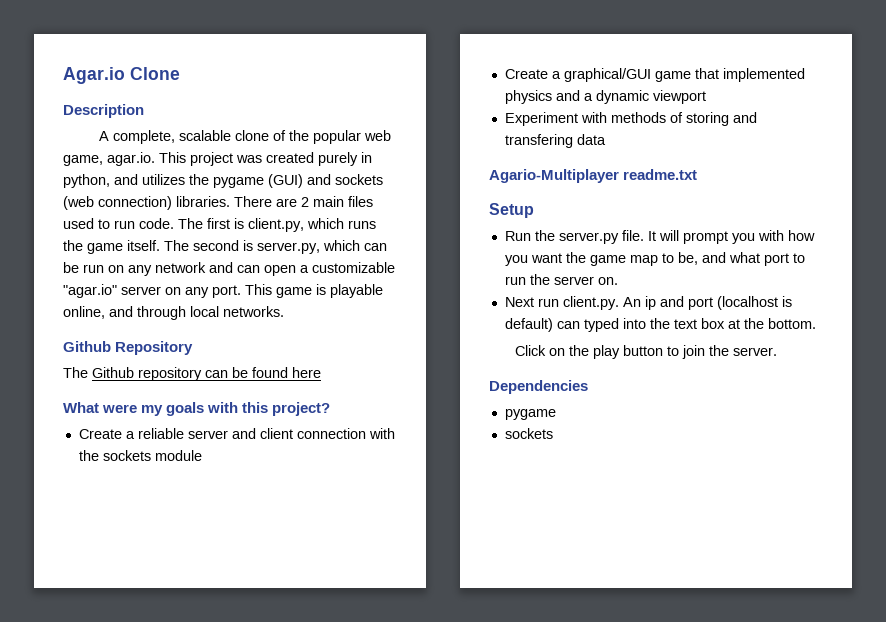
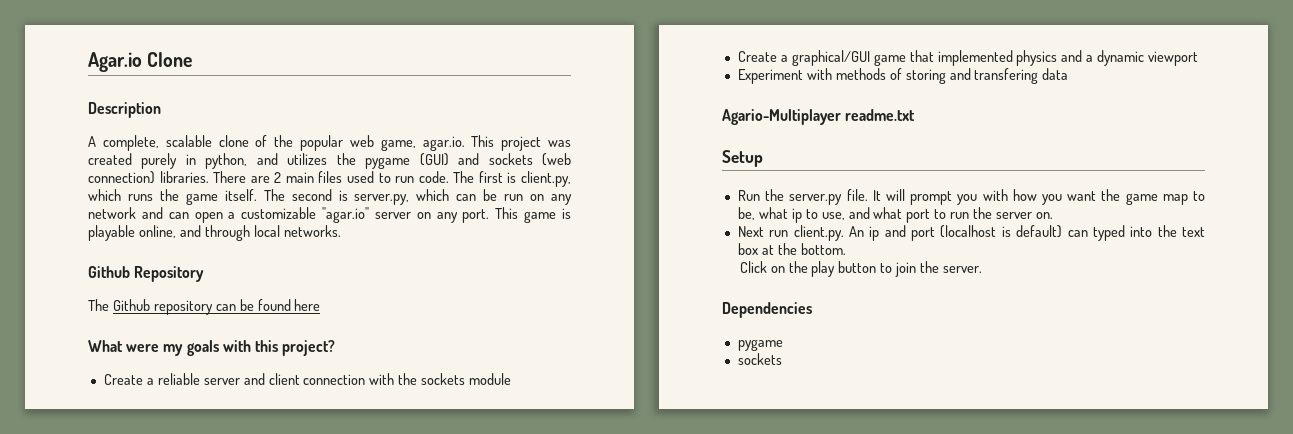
- It will prompt you with how you want the game map to be, and what port to run the server on.
+ It will prompt you with how you want the game map to be, what ip to use, and what port to run the server on.

